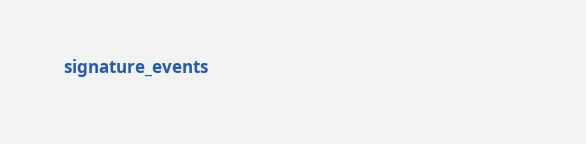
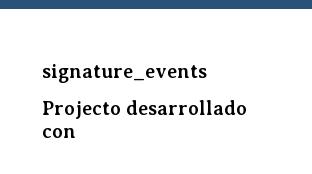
+ Projecto desarrollado con

